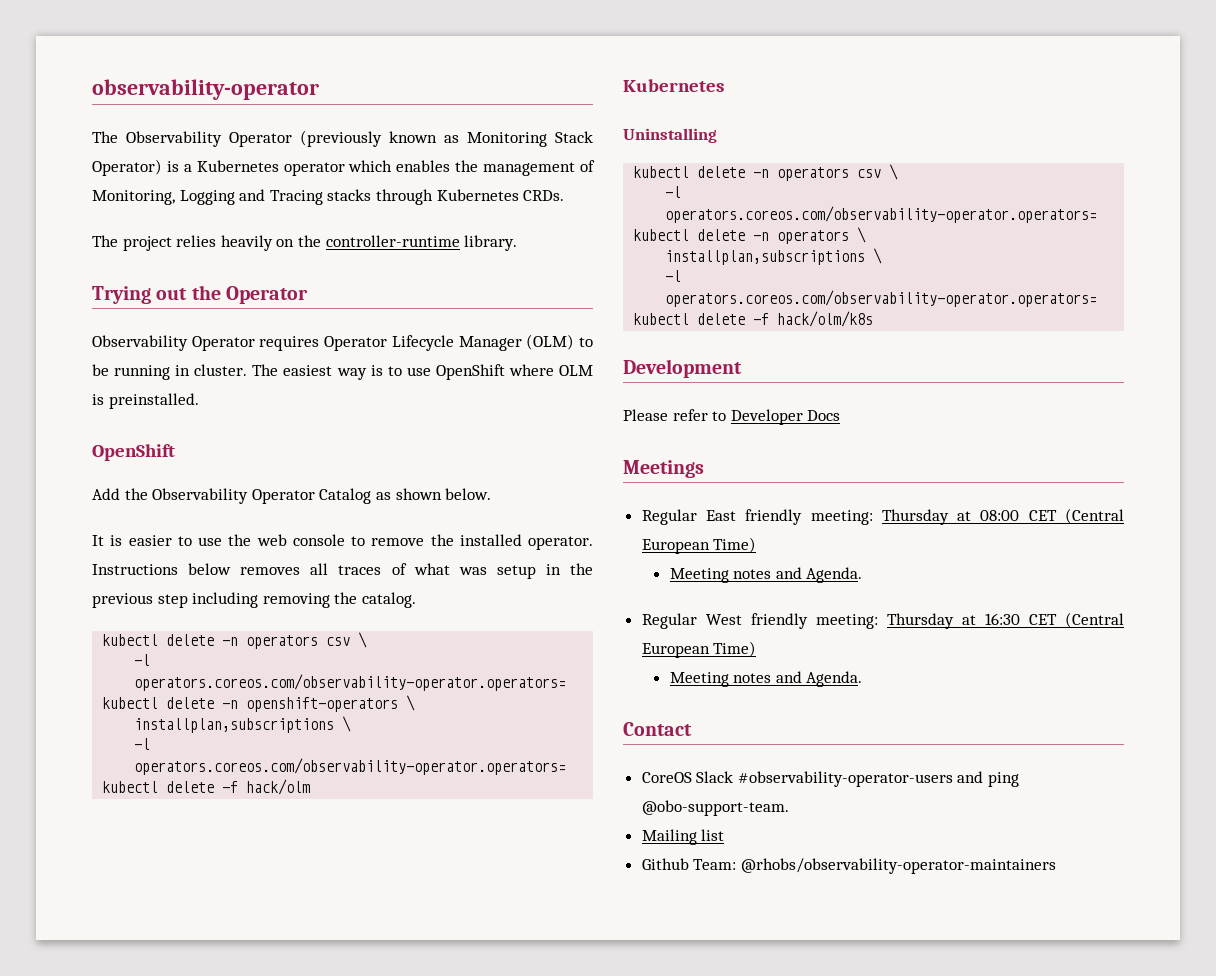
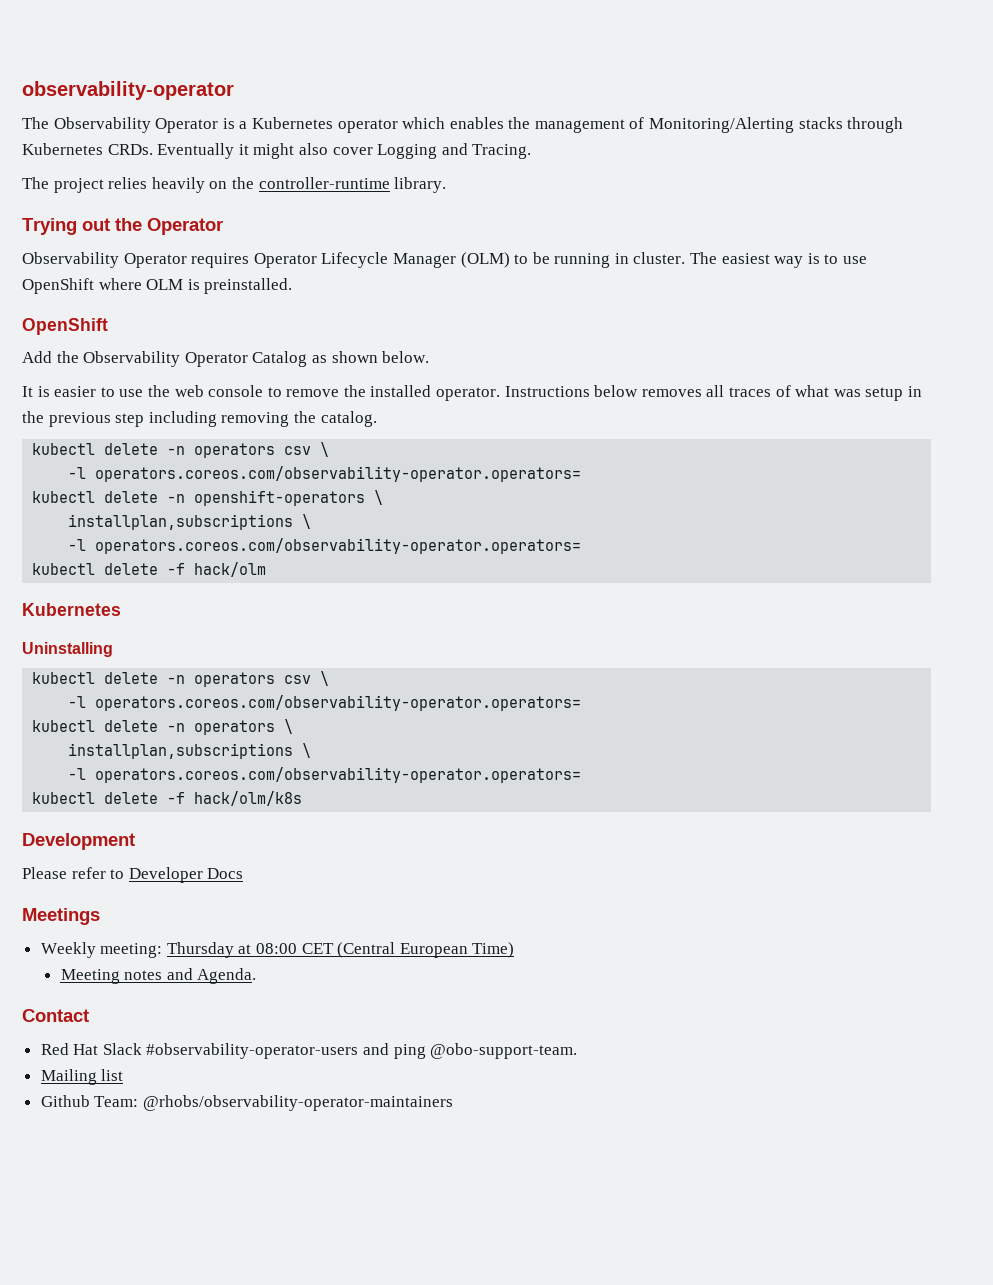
- The Observability Operator (previously known as Monitoring Stack Operator) is a Kubernetes operator which enables the management of Monitoring, Logging and Tracing stacks through Kubernetes CRDs.
+ The Observability Operator is a Kubernetes operator which enables the management of Monitoring/Alerting stacks through Kubernetes CRDs. Eventually it might also cover Logging and Tracing.
- Regular East friendly meeting: Thursday at 08:00 CET (Central European Time)
+ Weekly meeting: Thursday at 08:00 CET (Central European Time)
- Regular West friendly meeting: Thursday at 16:30 CET (Central European Time)
- Meeting notes and Agenda.
- CoreOS Slack #observability-operator-users and ping @obo-support-team.
+ Red Hat Slack #observability-operator-users and ping @obo-support-team.

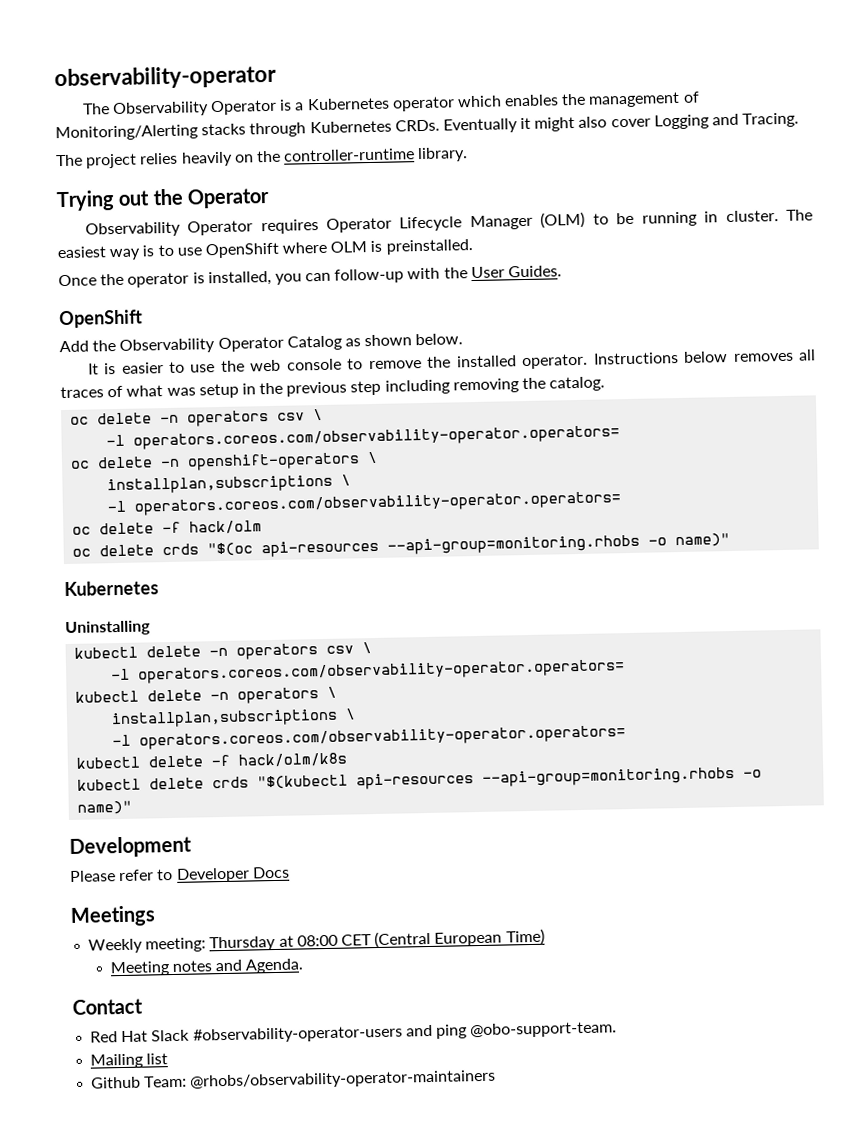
+ Once the operator is installed, you can follow-up with the User Guides.
  Instructions below removes all traces of what was setup in the previous step including removing the catalog.
- kubectl delete -n operators csv \
+ oc delete -n operators csv \
  -l operators.coreos.com/observability-operator.operators=
- kubectl delete -n openshift-operators \
+ oc delete -n openshift-operators \
- kubectl delete -f hack/olm
+ oc delete -f hack/olm
+ oc delete crds "$(oc api-resources --api-group=monitoring.rhobs -o name)"
+ kubectl delete crds "$(kubectl api-resources --api-group=monitoring.rhobs -o name)"

